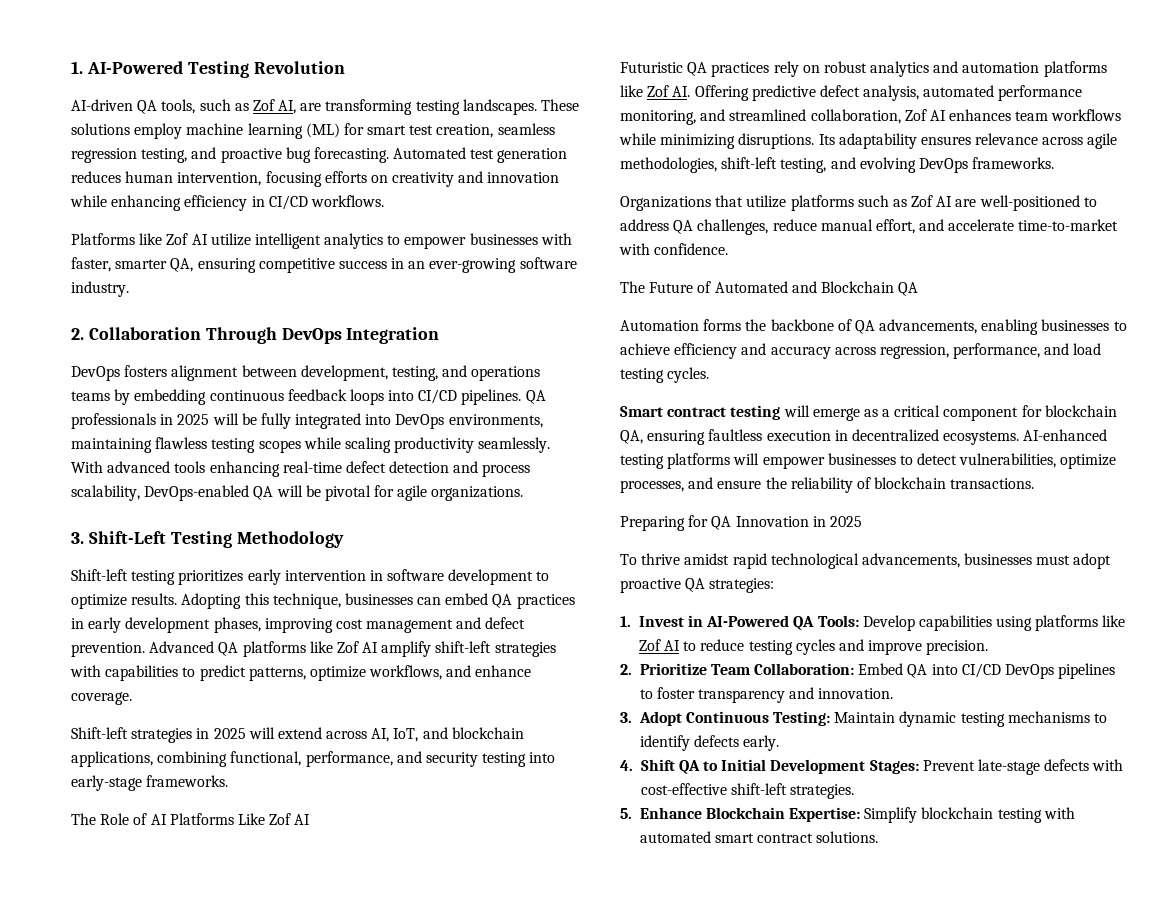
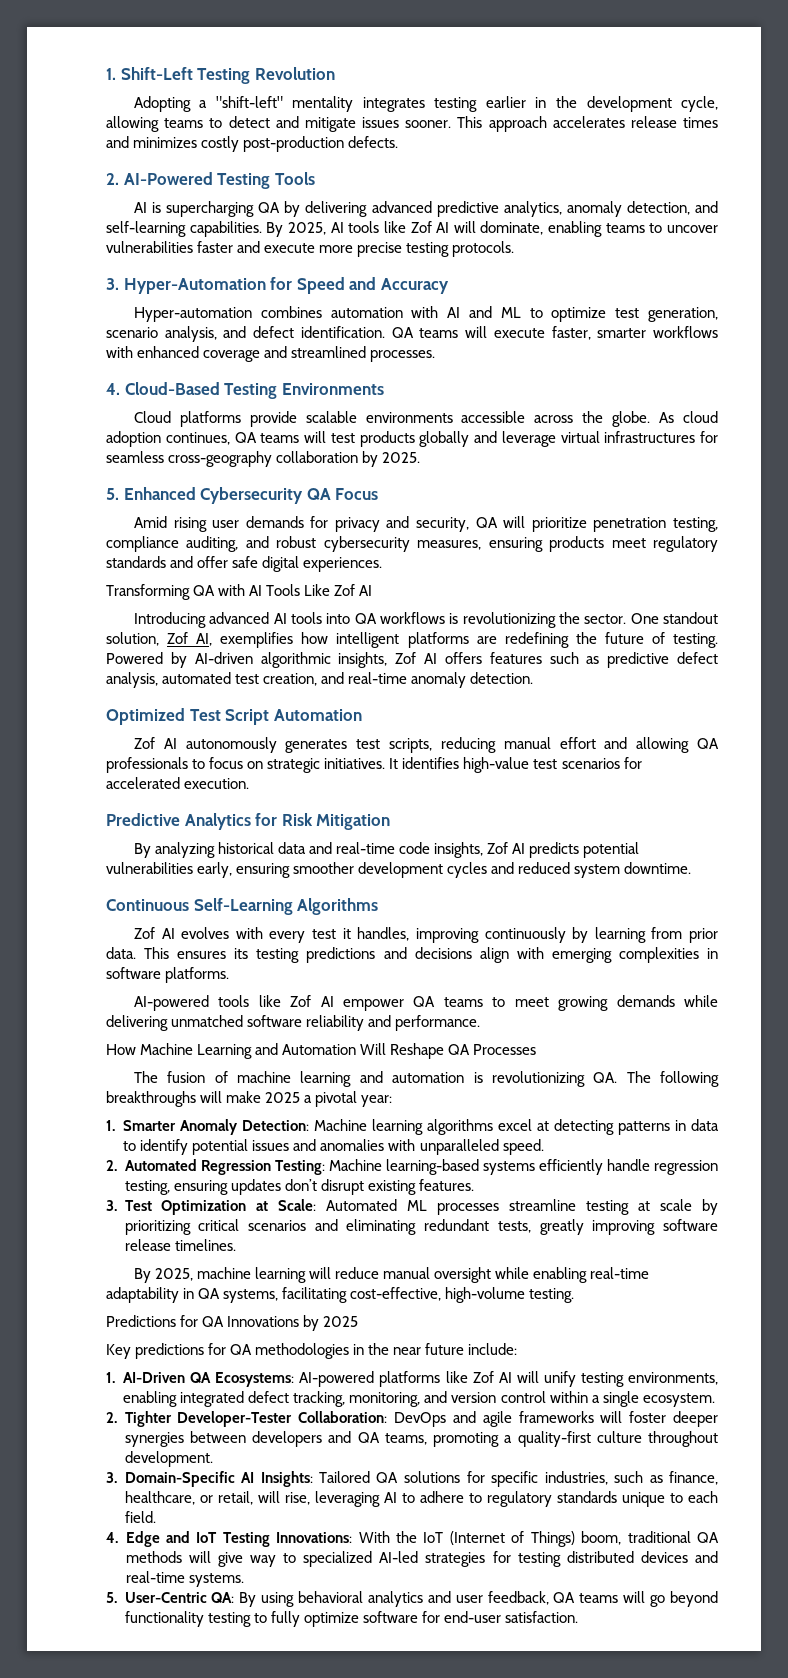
- 1. AI-Powered Testing Revolution
+ 1. Shift-Left Testing Revolution
- AI-driven QA tools, such as Zof AI, are transforming testing landscapes. These solutions employ machine learning (ML) for smart test creation, seamless regression testing, and proactive bug forecasting. Automated test generation reduces human intervention, focusing efforts on creativity and innovation while enhancing efficiency in CI/CD workflows.
- Platforms like Zof AI utilize intelligent analytics to empower businesses with faster, smarter QA, ensuring competitive success in an ever-growing software industry.
- 2. Collaboration Through DevOps Integration
- DevOps fosters alignment between development, testing, and operations teams by embedding continuous feedback loops into CI/CD pipelines. QA professionals in 2025 will be fully integrated into DevOps environments, maintaining flawless testing scopes while scaling productivity seamlessly. With advanced tools enhancing real-time defect detection and process scalability, DevOps-enabled QA will be pivotal for agile organizations.
- 3. Shift-Left Testing Methodology
- Shift-left testing prioritizes early intervention in software development to optimize results. Adopting this technique, businesses can embed QA practices in early development phases, improving cost management and defect prevention. Advanced QA platforms like Zof AI amplify shift-left strategies with capabilities to predict patterns, optimize workflows, and enhance coverage.
- Shift-left strategies in 2025 will extend across AI, IoT, and blockchain applications, combining functional, performance, and security testing into early-stage frameworks.
- The Role of AI Platforms Like Zof AI
- Futuristic QA practices rely on robust analytics and automation platforms like Zof AI. Offering predictive defect analysis, automated performance monitoring, and streamlined collaboration, Zof AI enhances team workflows while minimizing disruptions. Its adaptability ensures relevance across agile methodologies, shift-left testing, and evolving DevOps frameworks.
- Organizations that utilize platforms such as Zof AI are well-positioned to address QA challenges, reduce manual effort, and accelerate time-to-market with confidence.
- The Future of Automated and Blockchain QA
- Automation forms the backbone of QA advancements, enabling businesses to achieve efficiency and accuracy across regression, performance, and load testing cycles.
- Smart contract testing will emerge as a critical component for blockchain QA, ensuring faultless execution in decentralized ecosystems. AI-enhanced testing platforms will empower businesses to detect vulnerabilities, optimize processes, and ensure the reliability of blockchain transactions.
- Preparing for QA Innovation in 2025
- To thrive amidst rapid technological advancements, businesses must adopt proactive QA strategies:
- 1. Invest in AI-Powered QA Tools: Develop capabilities using platforms like Zof AI to reduce testing cycles and improve precision.
- 2. Prioritize Team Collaboration: Embed QA into CI/CD DevOps pipelines to foster transparency and innovation.
- 3. Adopt Continuous Testing: Maintain dynamic testing mechanisms to identify defects early.
- 4. Shift QA to Initial Development Stages: Prevent late-stage defects with cost-effective shift-left strategies.
- 5. Enhance Blockchain Expertise: Simplify blockchain testing with automated smart contract solutions.
+ Adopting a "shift-left" mentality integrates testing earlier in the development cycle, allowing teams to detect and mitigate issues sooner. This approach accelerates release times and minimizes costly post-production defects.
+ 2. AI-Powered Testing Tools
+ AI is supercharging QA by delivering advanced predictive analytics, anomaly detection, and self-learning capabilities. By 2025, AI tools like Zof AI will dominate, enabling teams to uncover vulnerabilities faster and execute more precise testing protocols.
+ 3. Hyper-Automation for Speed and Accuracy
+ Hyper-automation combines automation with AI and ML to optimize test generation, scenario analysis, and defect identification. QA teams will execute faster, smarter workflows with enhanced coverage and streamlined processes.
+ 4. Cloud-Based Testing Environments
+ Cloud platforms provide scalable environments accessible across the globe. As cloud adoption continues, QA teams will test products globally and leverage virtual infrastructures for seamless cross-geography collaboration by 2025.
+ 5. Enhanced Cybersecurity QA Focus
+ Amid rising user demands for privacy and security, QA will prioritize penetration testing, compliance auditing, and robust cybersecurity measures, ensuring products meet regulatory standards and offer safe digital experiences.
+ Transforming QA with AI Tools Like Zof AI
+ Introducing advanced AI tools into QA workflows is revolutionizing the sector. One standout solution, Zof AI, exemplifies how intelligent platforms are redefining the future of testing. Powered by AI-driven algorithmic insights, Zof AI offers features such as predictive defect analysis, automated test creation, and real-time anomaly detection.
+ Optimized Test Script Automation
+ Zof AI autonomously generates test scripts, reducing manual effort and allowing QA professionals to focus on strategic initiatives. It identifies high-value test scenarios for accelerated execution.
+ Predictive Analytics for Risk Mitigation
+ By analyzing historical data and real-time code insights, Zof AI predicts potential vulnerabilities early, ensuring smoother development cycles and reduced system downtime.
+ Continuous Self-Learning Algorithms
+ Zof AI evolves with every test it handles, improving continuously by learning from prior data. This ensures its testing predictions and decisions align with emerging complexities in software platforms.
+ AI-powered tools like Zof AI empower QA teams to meet growing demands while delivering unmatched software reliability and performance.
+ How Machine Learning and Automation Will Reshape QA Processes
+ The fusion of machine learning and automation is revolutionizing QA. The following breakthroughs will make 2025 a pivotal year:
+ 1. Smarter Anomaly Detection: Machine learning algorithms excel at detecting patterns in data to identify potential issues and anomalies with unparalleled speed.
+ 2. Automated Regression Testing: Machine learning-based systems efficiently handle regression testing, ensuring updates don’t disrupt existing features.
+ 3. Test Optimization at Scale: Automated ML processes streamline testing at scale by prioritizing critical scenarios and eliminating redundant tests, greatly improving software release timelines.
+ By 2025, machine learning will reduce manual oversight while enabling real-time adaptability in QA systems, facilitating cost-effective, high-volume testing.
+ Predictions for QA Innovations by 2025
+ Key predictions for QA methodologies in the near future include:
+ 1. AI-Driven QA Ecosystems: AI-powered platforms like Zof AI will unify testing environments, enabling integrated defect tracking, monitoring, and version control within a single ecosystem.
+ 2. Tighter Developer-Tester Collaboration: DevOps and agile frameworks will foster deeper synergies between developers and QA teams, promoting a quality-first culture throughout development.
+ 3. Domain-Specific AI Insights: Tailored QA solutions for specific industries, such as finance, healthcare, or retail, will rise, leveraging AI to adhere to regulatory standards unique to each field.
+ 4. Edge and IoT Testing Innovations: With the IoT (Internet of Things) boom, traditional QA methods will give way to specialized AI-led strategies for testing distributed devices and real-time systems.
+ 5. User-Centric QA: By using behavioral analytics and user feedback, QA teams will go beyond functionality testing to fully optimize software for end-user satisfaction.

